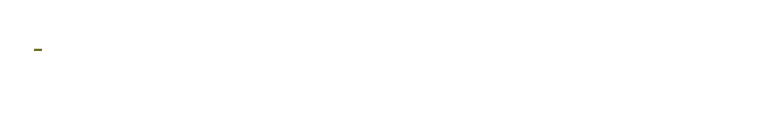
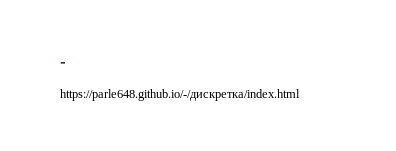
+ https://parle648.github.io/-/дискретка/index.html

